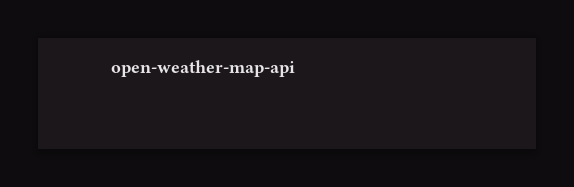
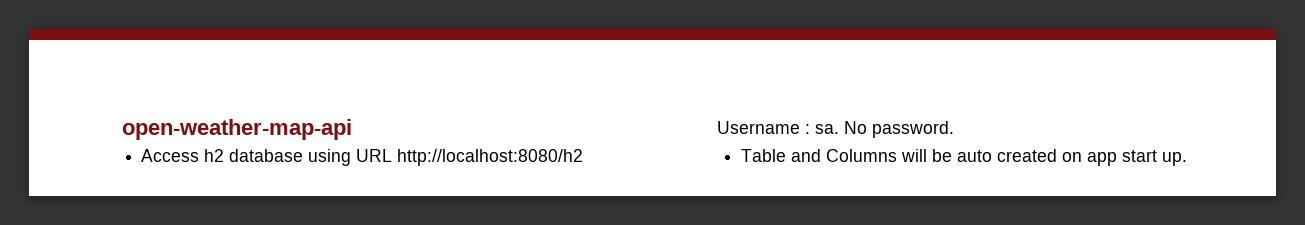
+ Access h2 database using URL http://localhost:8080/h2 Username : sa. No password.
+ Table and Columns will be auto created on app start up.

